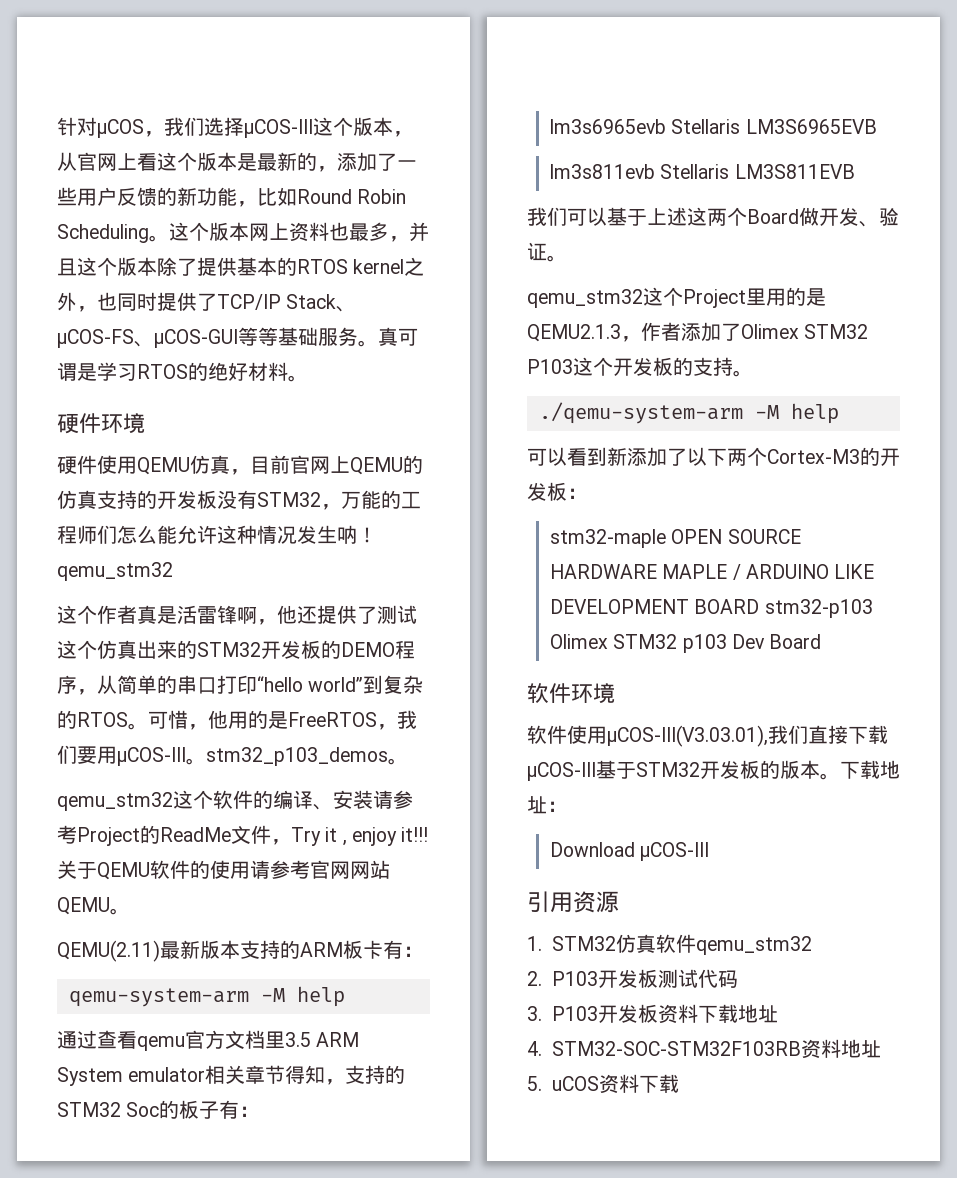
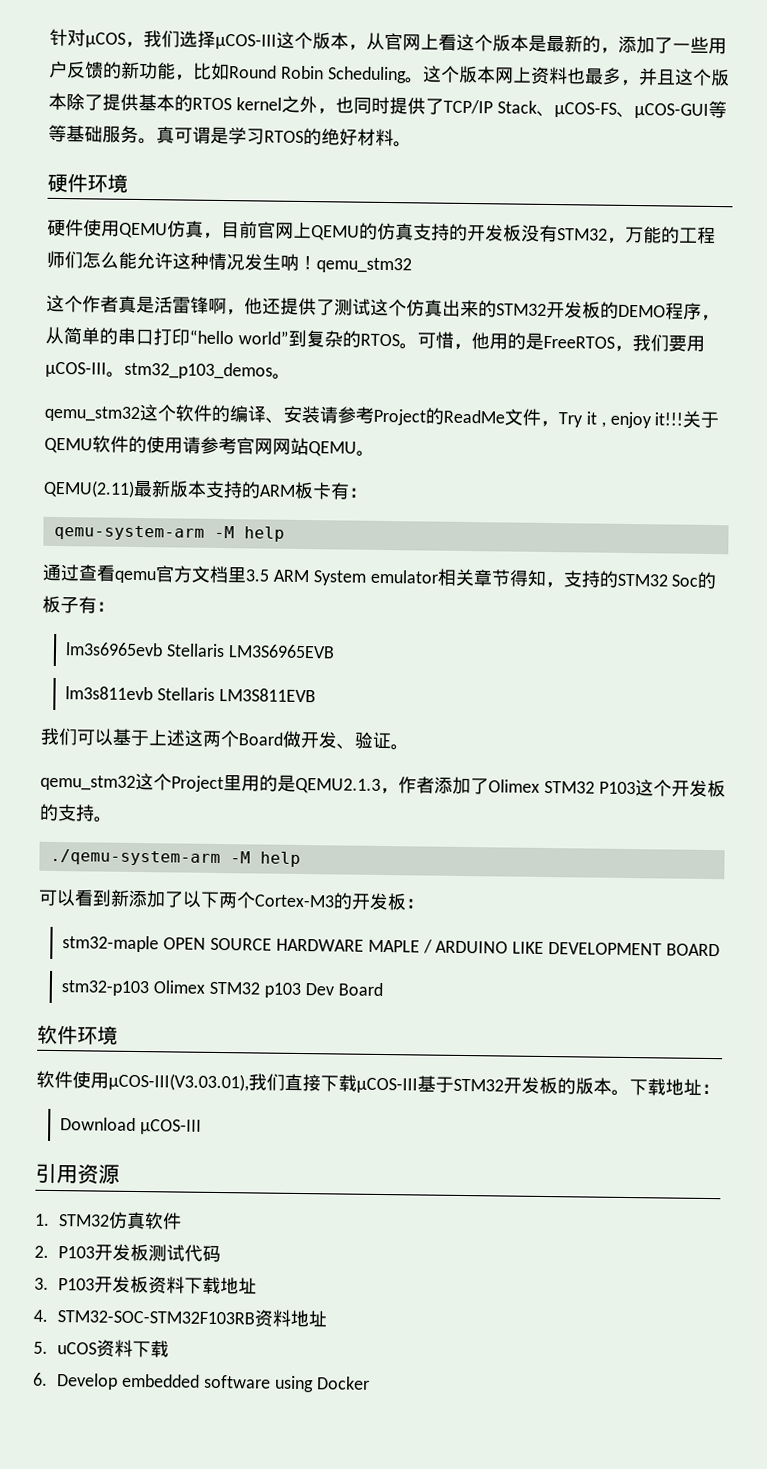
- stm32-maple OPEN SOURCE HARDWARE MAPLE / ARDUINO LIKE DEVELOPMENT BOARD stm32-p103 Olimex STM32 p103 Dev Board
+ stm32-maple OPEN SOURCE HARDWARE MAPLE / ARDUINO LIKE DEVELOPMENT BOARD
+ stm32-p103 Olimex STM32 p103 Dev Board
- 1. STM32仿真软件qemu_stm32
+ 1. STM32仿真软件
+ 6. Develop embedded software using Docker

